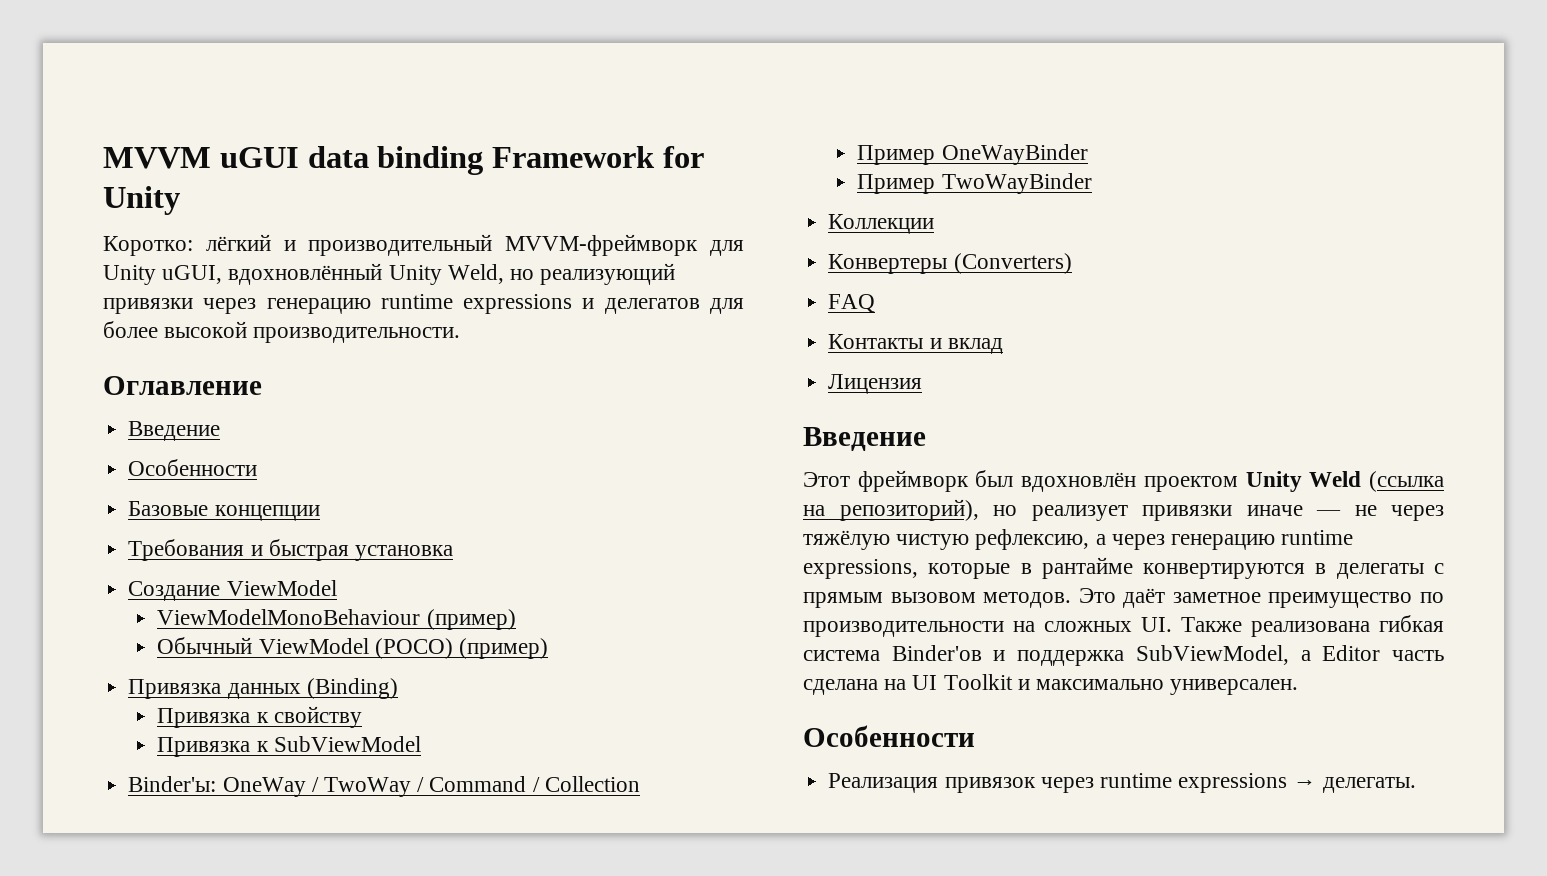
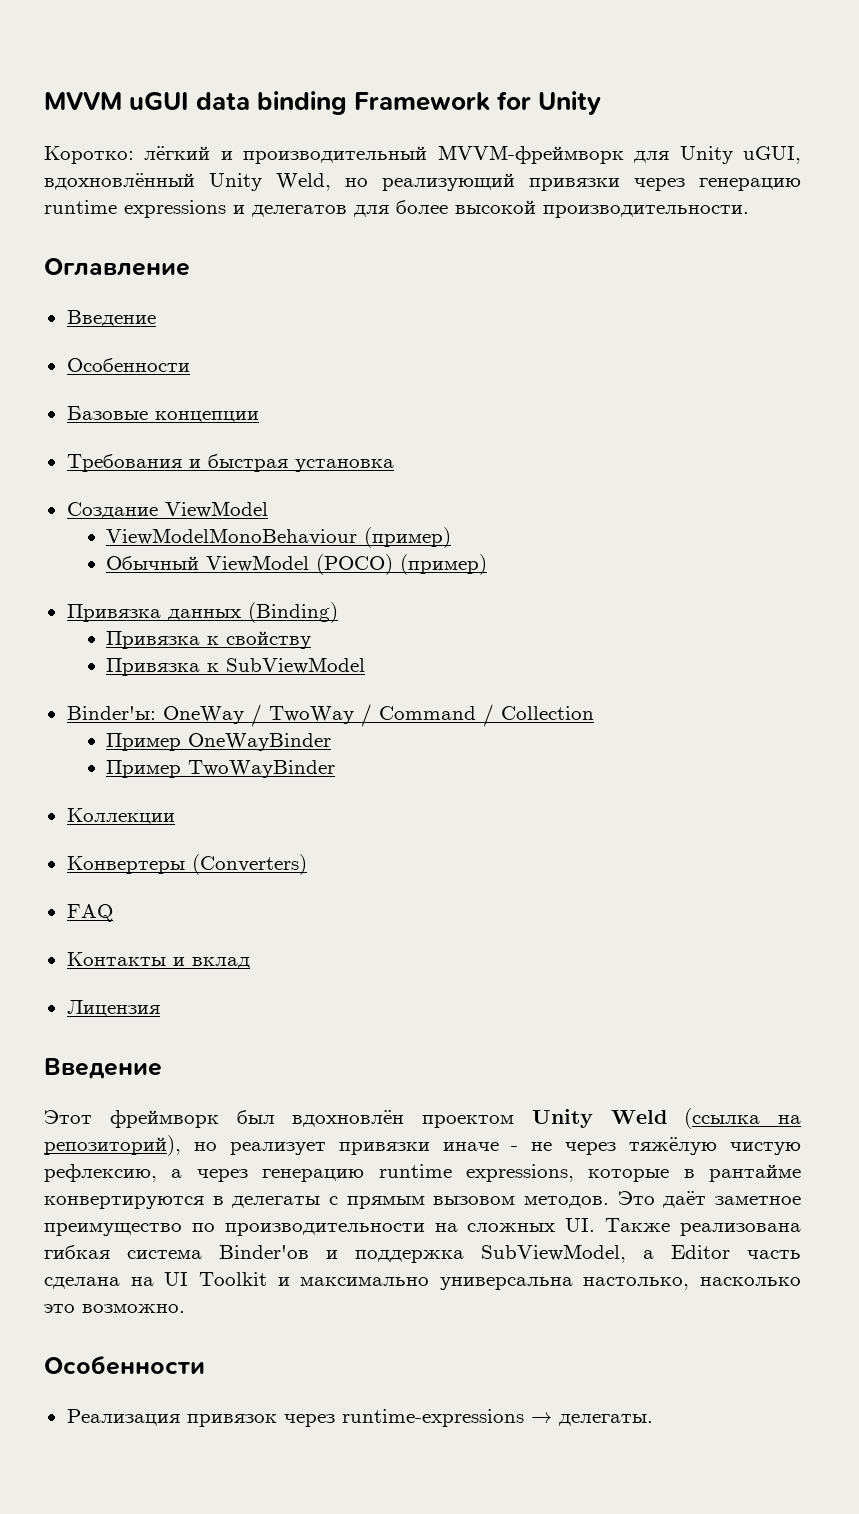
- Этот фреймворк был вдохновлён проектом Unity Weld (ссылка на репозиторий), но реализует привязки иначе — не через тяжёлую чистую рефлексию, а через генерацию runtime expressions, которые в рантайме конвертируются в делегаты с прямым вызовом методов.
+ Этот фреймворк был вдохновлён проектом Unity Weld (ссылка на репозиторий), но реализует привязки иначе - не через тяжёлую чистую рефлексию, а через генерацию runtime expressions, которые в рантайме конвертируются в делегаты с прямым вызовом методов.
- Это даёт заметное преимущество по производительности на сложных UI. Также реализована гибкая система Binder'ов и поддержка SubViewModel, а Editor часть сделана на UI Toolkit и максимально универсален.
+ Это даёт заметное преимущество по производительности на сложных UI. Также реализована гибкая система Binder'ов и поддержка SubViewModel, а Editor часть сделана на UI Toolkit и максимально универсальна настолько, насколько это возможно.
- Реализация привязок через runtime expressions → делегаты.
+ Реализация привязок через runtime-expressions → делегаты.

